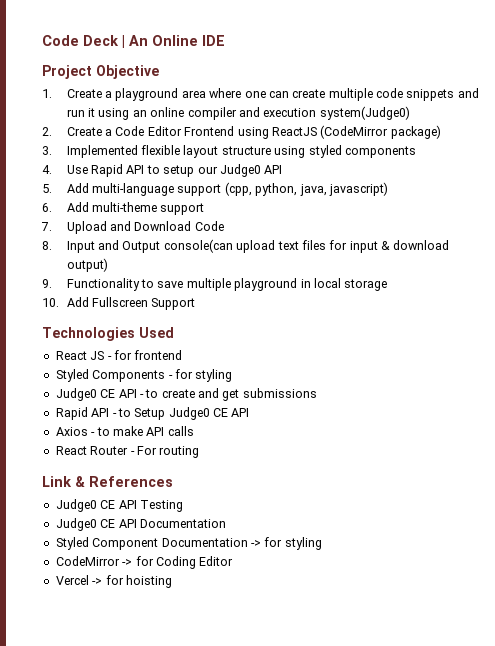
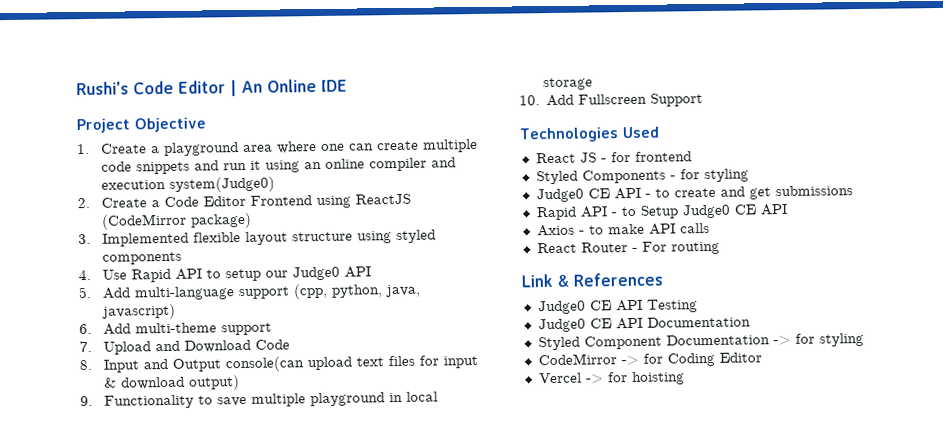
- Code Deck | An Online IDE
+ Rushi's Code Editor | An Online IDE

